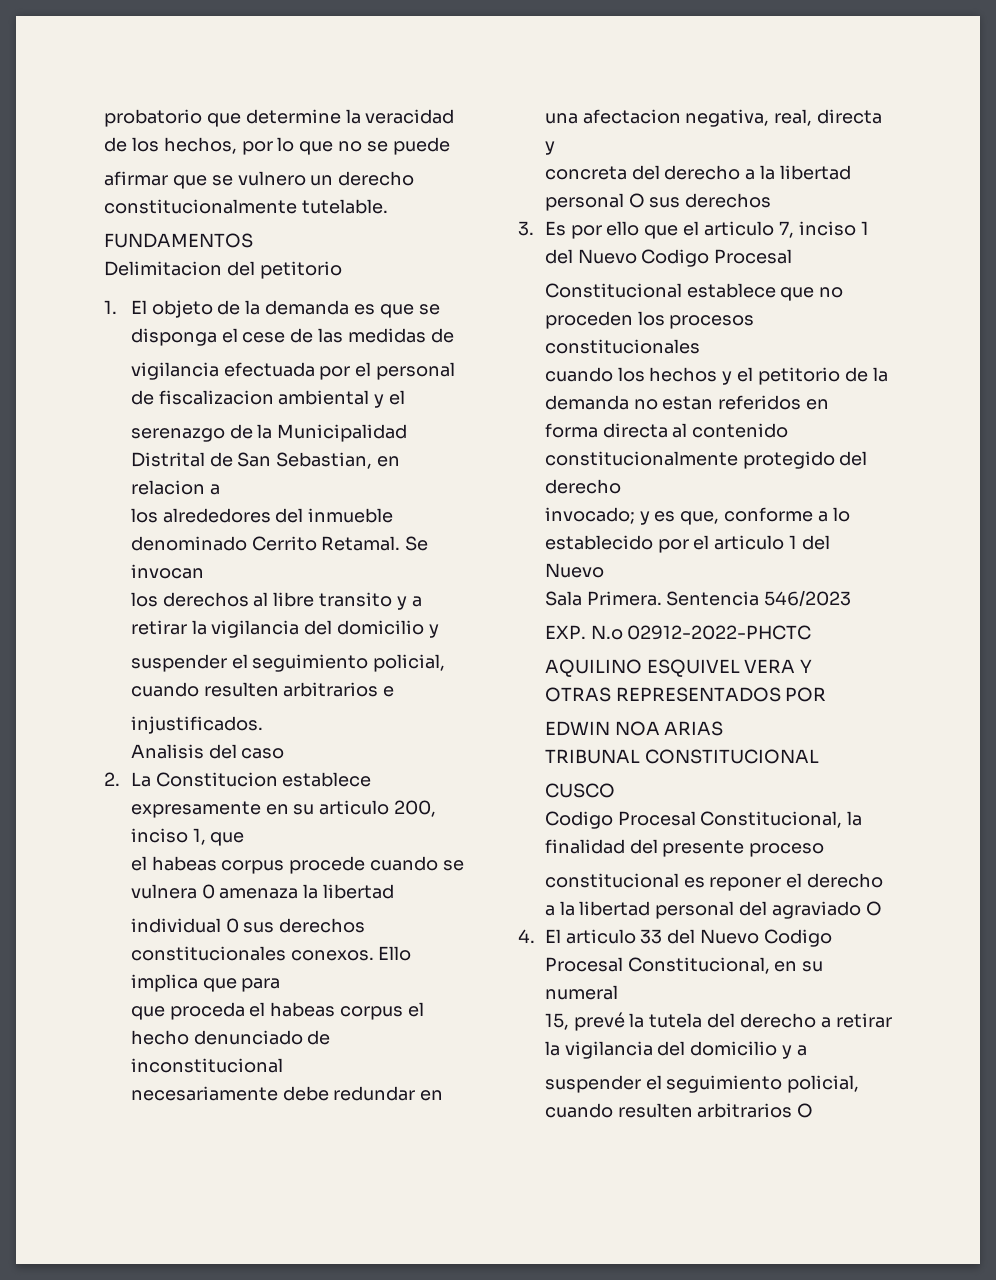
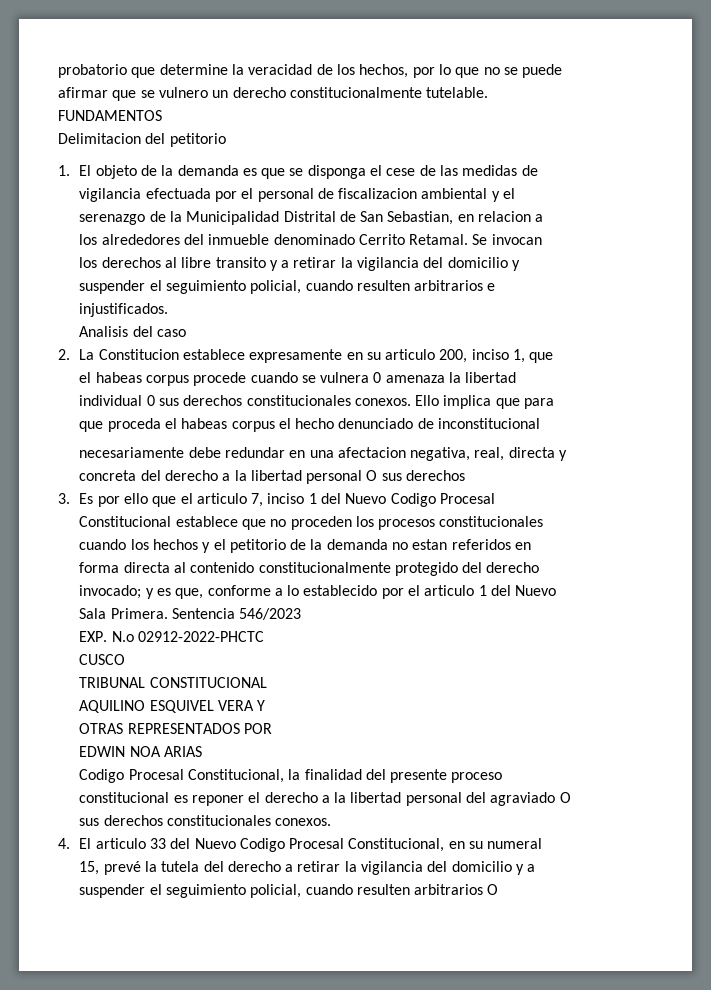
+ CUSCO
+ TRIBUNAL CONSTITUCIONAL
- TRIBUNAL CONSTITUCIONAL
- CUSCO
  constitucional es reponer el derecho a la libertad personal del agraviado O
+ sus derechos constitucionales conexos.

